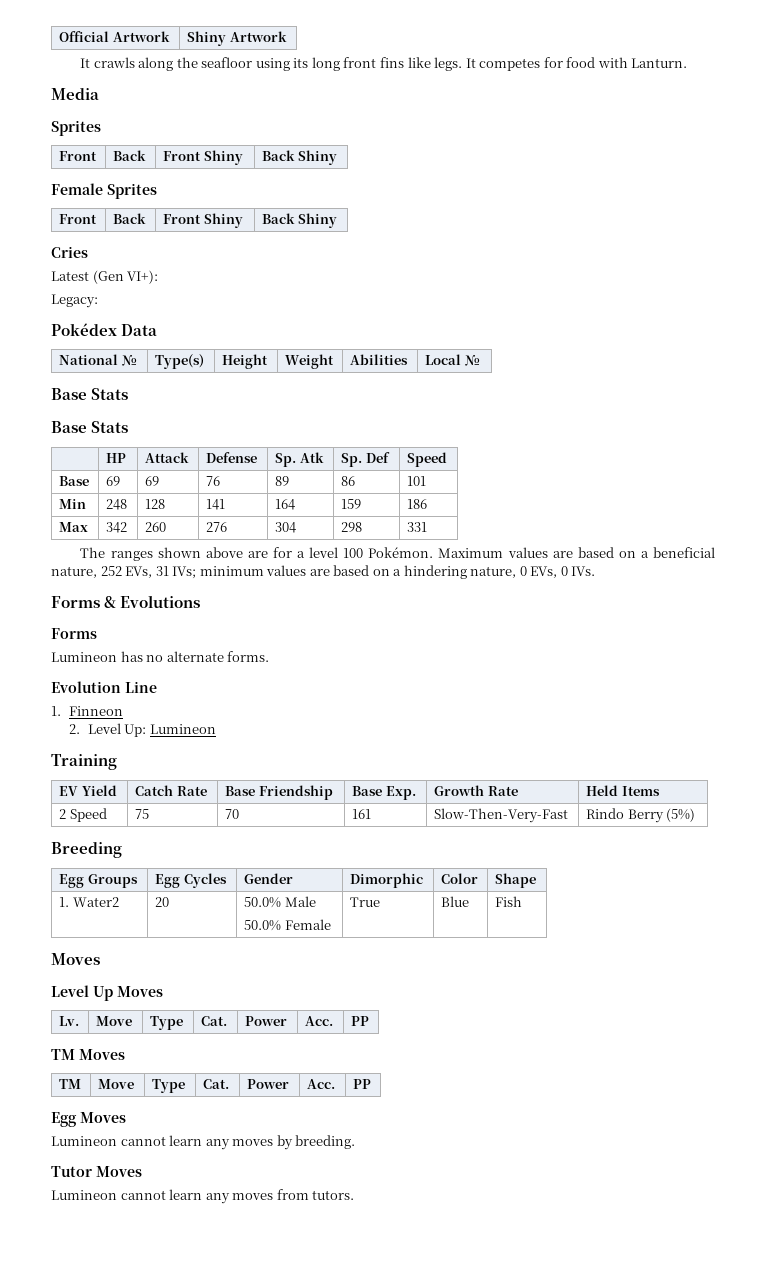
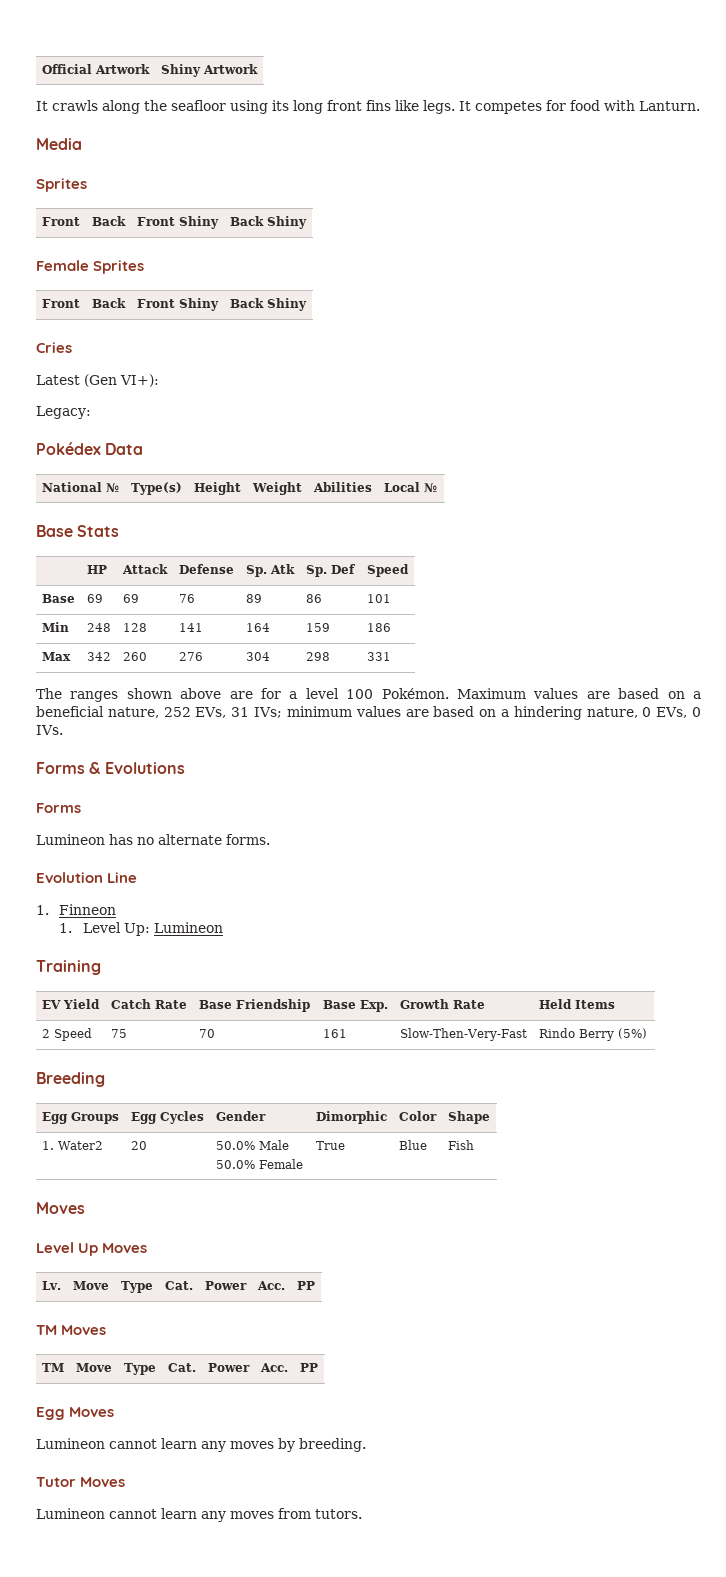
  National № | Type(s) | Height | Weight | Abilities | Local №
- Base Stats
- 2. Level Up: Lumineon
+ 1. Level Up: Lumineon

